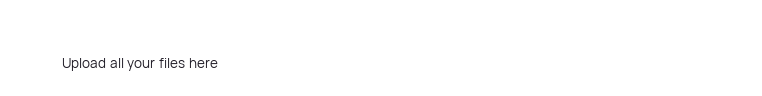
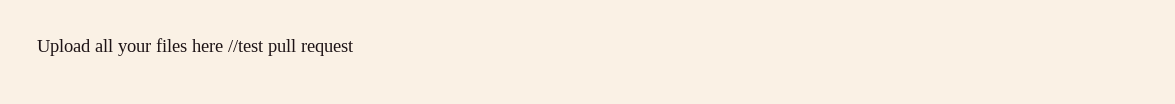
- Upload all your files here
+ Upload all your files here //test pull request

